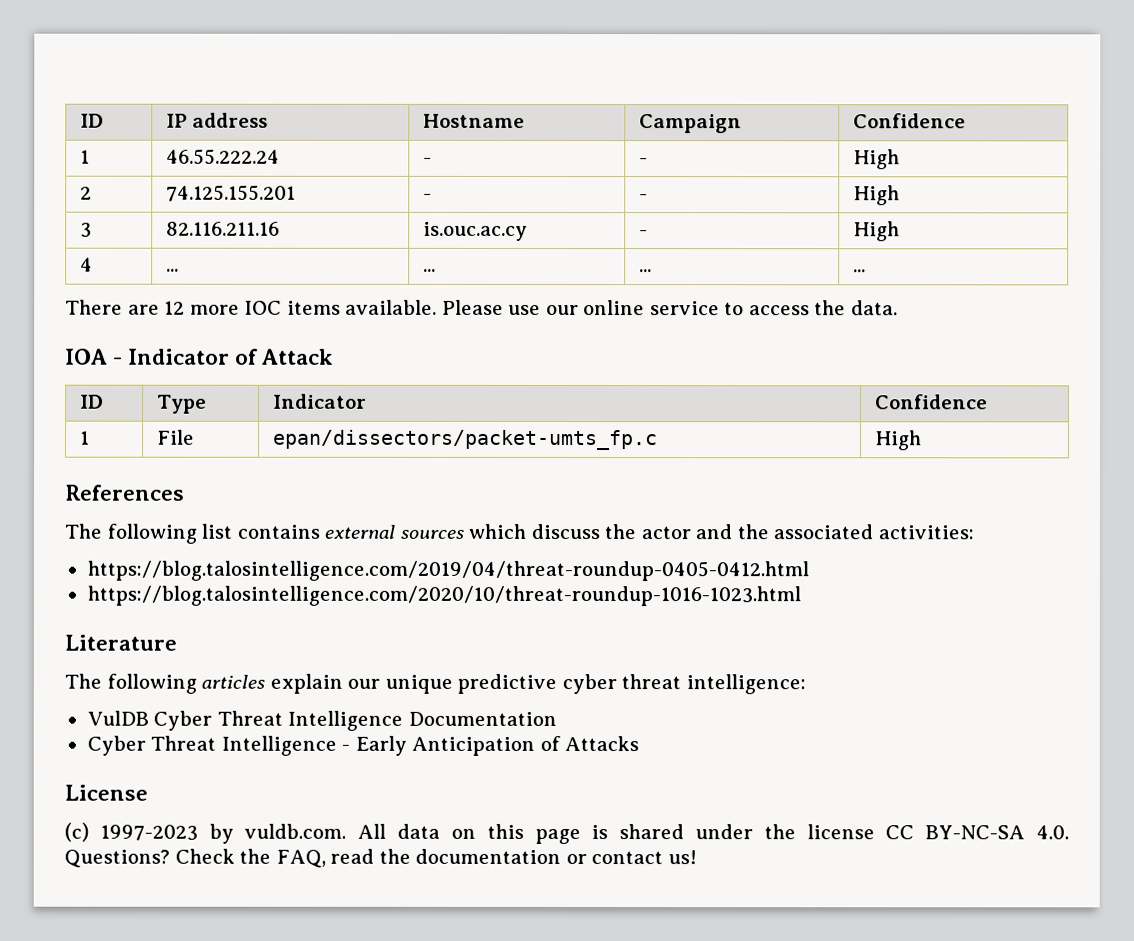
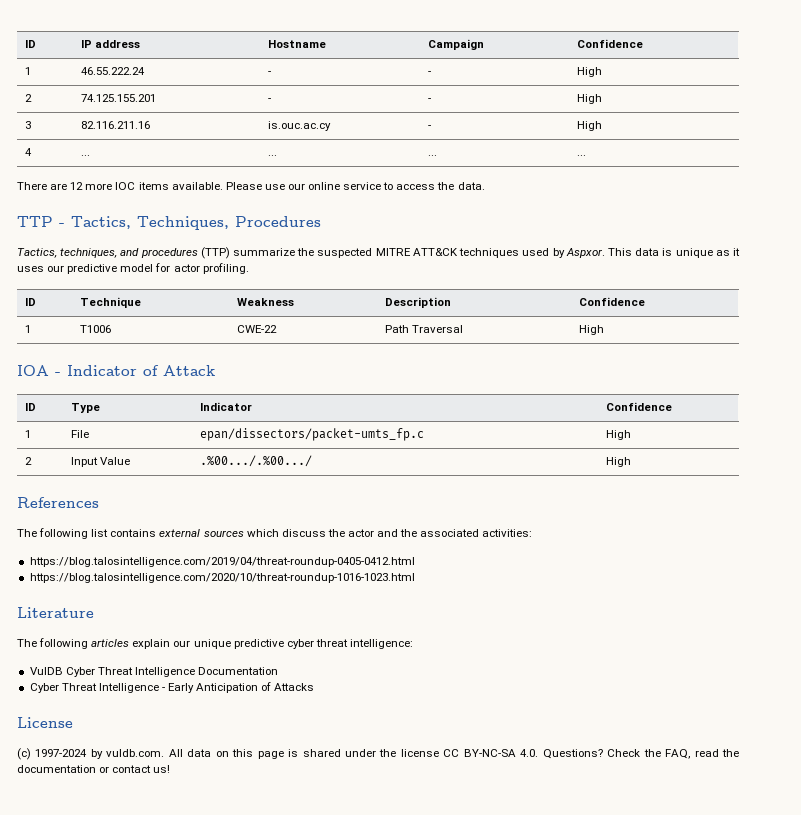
+ TTP - Tactics, Techniques, Procedures
+ Tactics, techniques, and procedures (TTP) summarize the suspected MITRE ATT&CK techniques used by Aspxor. This data is unique as it uses our predictive model for actor profiling.
+ ID | Technique | Weakness | Description | Confidence
+ 1 | T1006 | CWE-22 | Path Traversal | High
+ 2 | Input Value | .%00.../.%00.../ | High
- (c) 1997-2023 by vuldb.com. All data on this page is shared under the license CC BY-NC-SA 4.0. Questions?
+ (c) 1997-2024 by vuldb.com. All data on this page is shared under the license CC BY-NC-SA 4.0. Questions?

